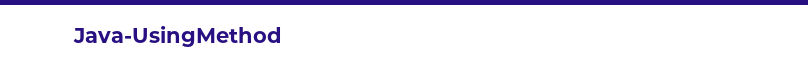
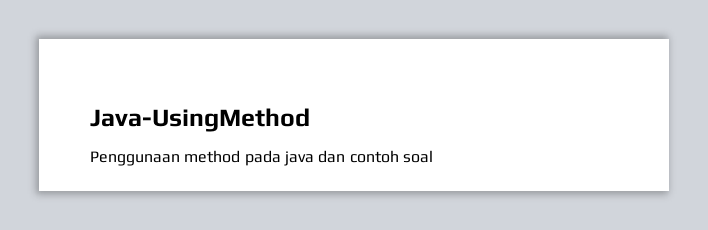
+ Penggunaan method pada java dan contoh soal

